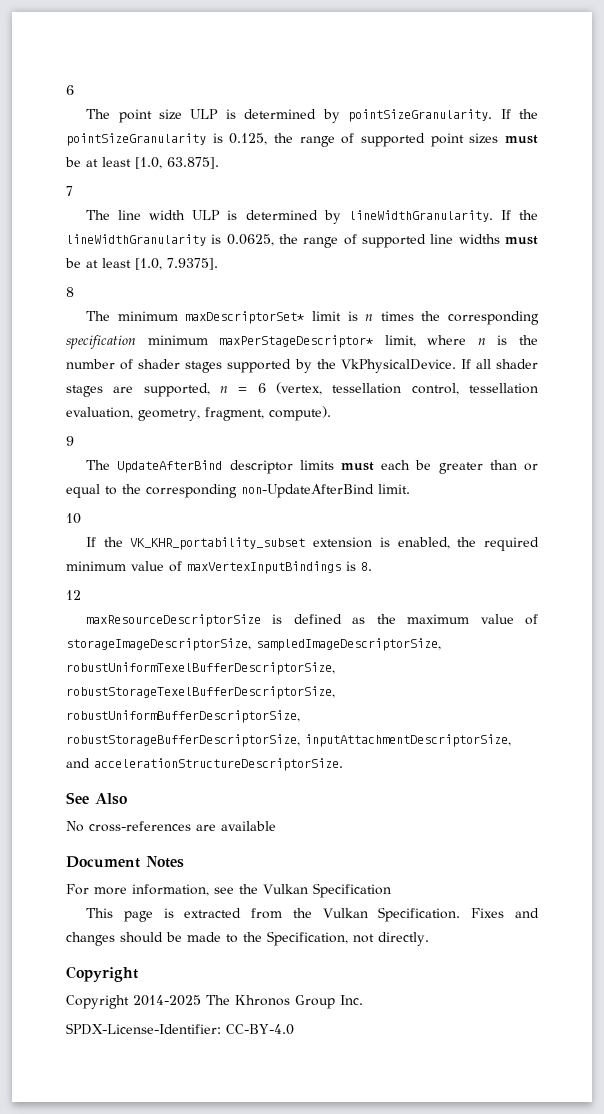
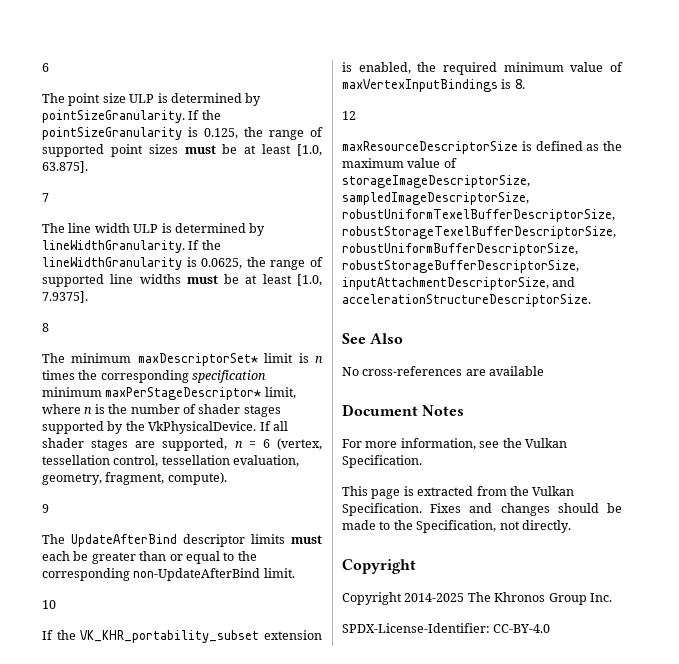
- For more information, see the Vulkan Specification
+ For more information, see the Vulkan Specification.

